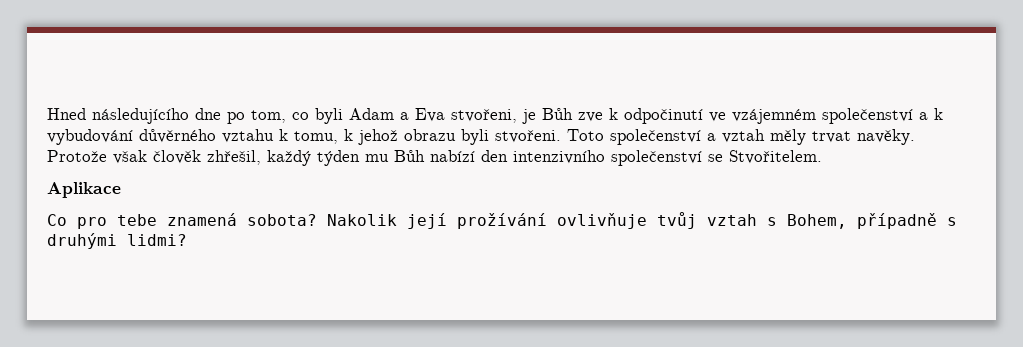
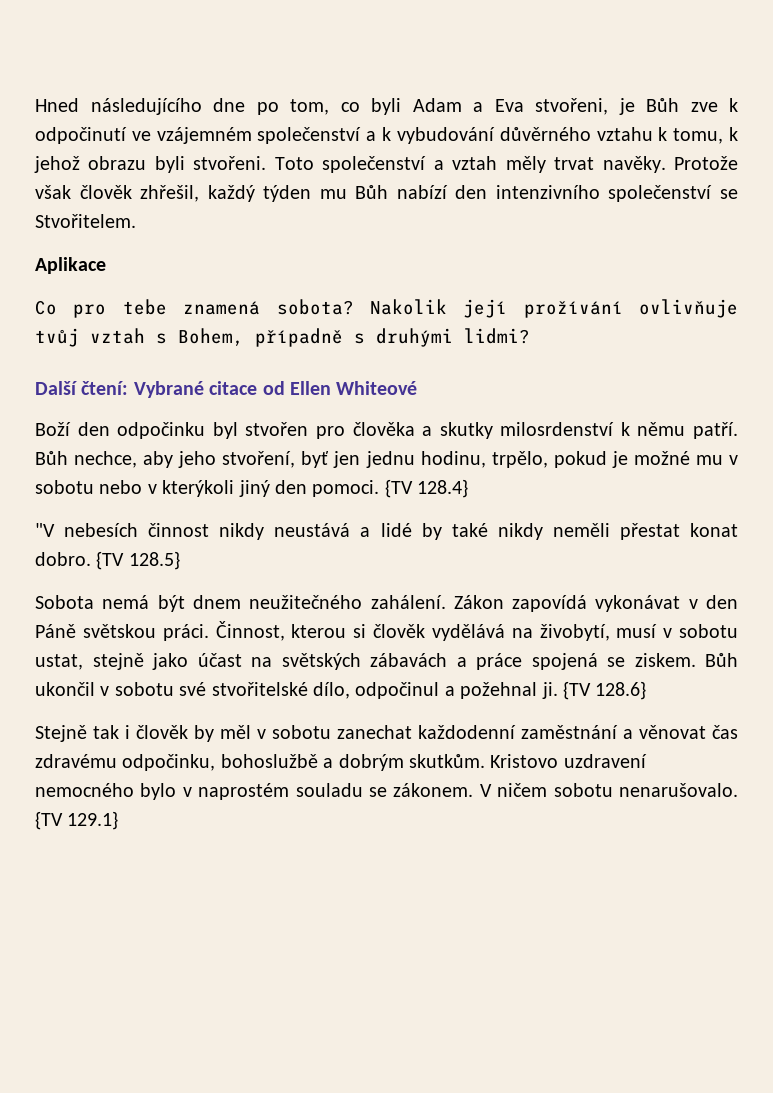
+ Další čtení: Vybrané citace od Ellen Whiteové
+ Boží den odpočinku byl stvořen pro člověka a skutky milosrdenství k němu patří. Bůh nechce, aby jeho stvoření, byť jen jednu hodinu, trpělo, pokud je možné mu v sobotu nebo v kterýkoli jiný den pomoci. {TV 128.4}
+ "V nebesích činnost nikdy neustává a lidé by také nikdy neměli přestat konat dobro. {TV 128.5}
+ Sobota nemá být dnem neužitečného zahálení. Zákon zapovídá vykonávat v den Páně světskou práci. Činnost, kterou si člověk vydělává na živobytí, musí v sobotu ustat, stejně jako účast na světských zábavách a práce spojená se ziskem. Bůh ukončil v sobotu své stvořitelské dílo, odpočinul a požehnal ji. {TV 128.6}
+ Stejně tak i člověk by měl v sobotu zanechat každodenní zaměstnání a věnovat čas zdravému odpočinku, bohoslužbě a dobrým skutkům. Kristovo uzdravení nemocného bylo v naprostém souladu se zákonem. V ničem sobotu nenarušovalo. {TV 129.1}

